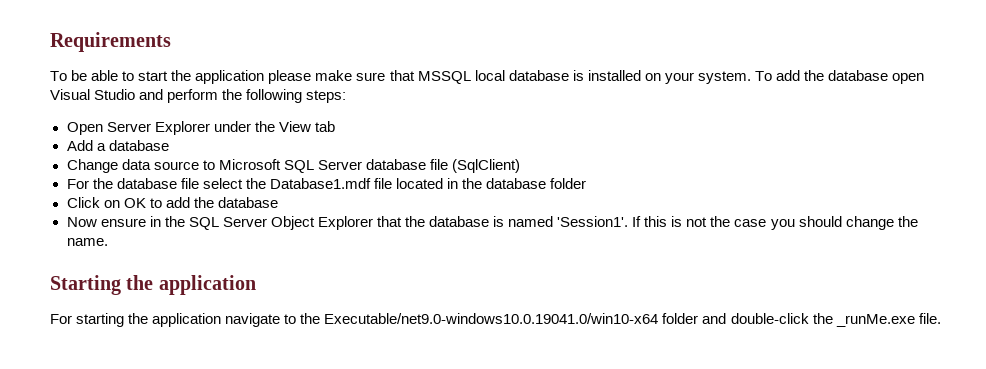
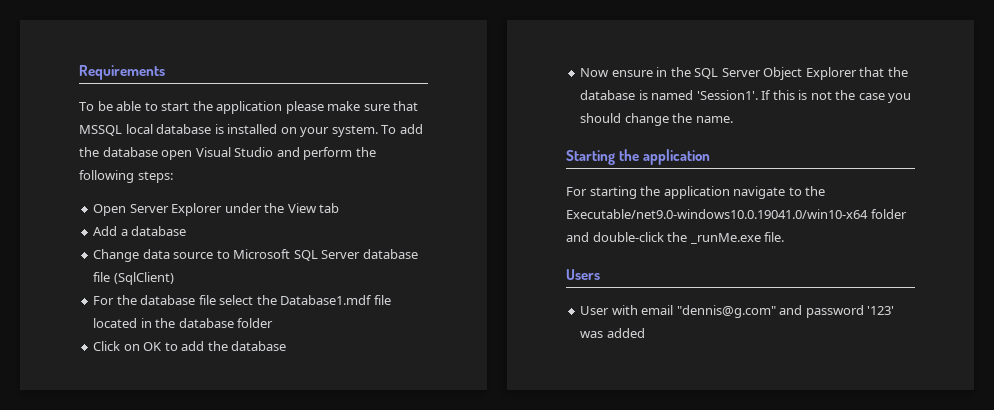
+ Users
+ User with email "dennis@g.com" and password '123' was added

